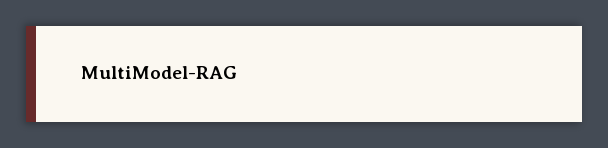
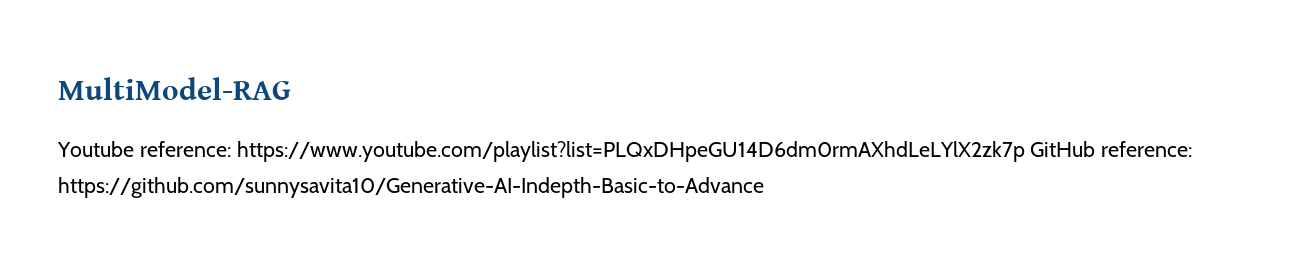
+ Youtube reference: https://www.youtube.com/playlist?list=PLQxDHpeGU14D6dm0rmAXhdLeLYlX2zk7p GitHub reference: https://github.com/sunnysavita10/Generative-AI-Indepth-Basic-to-Advance

